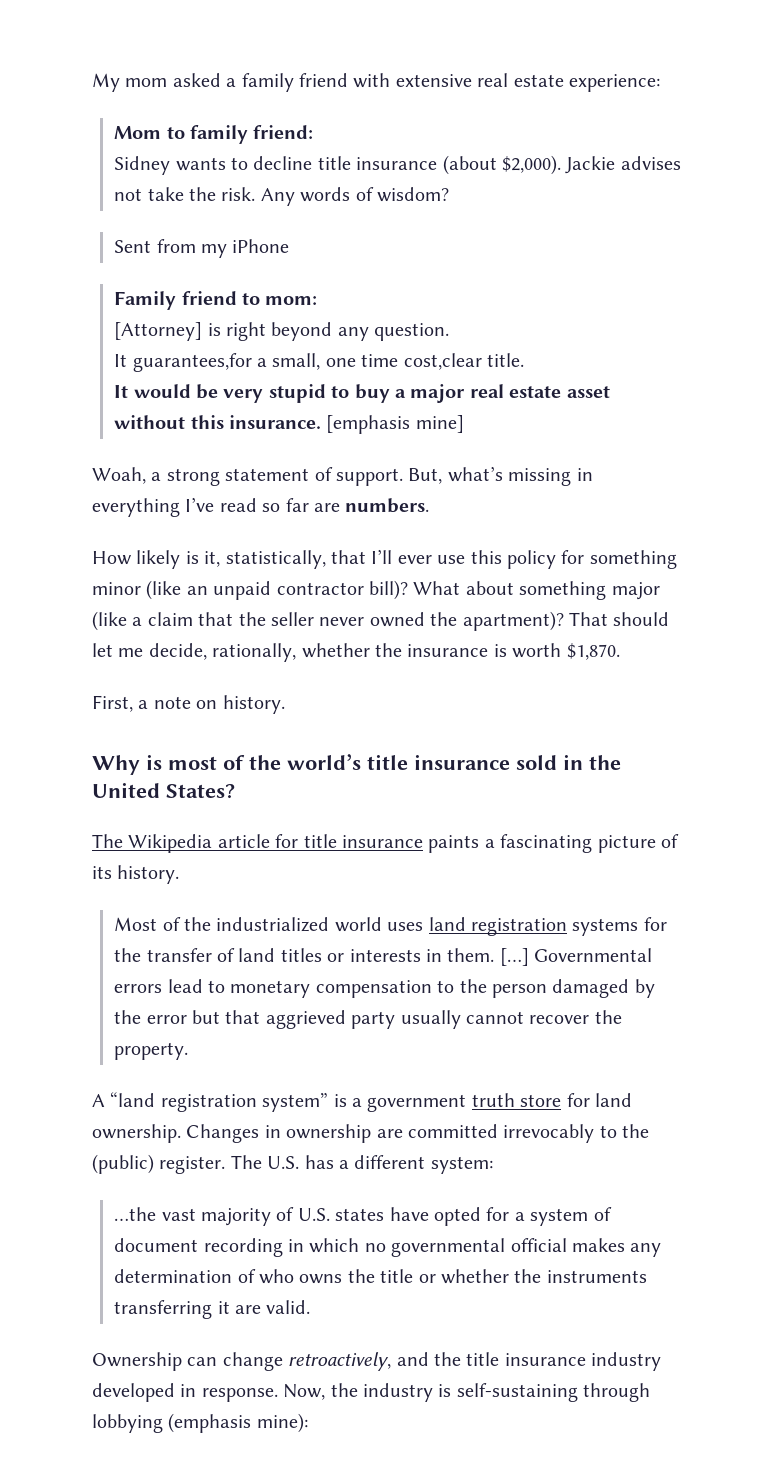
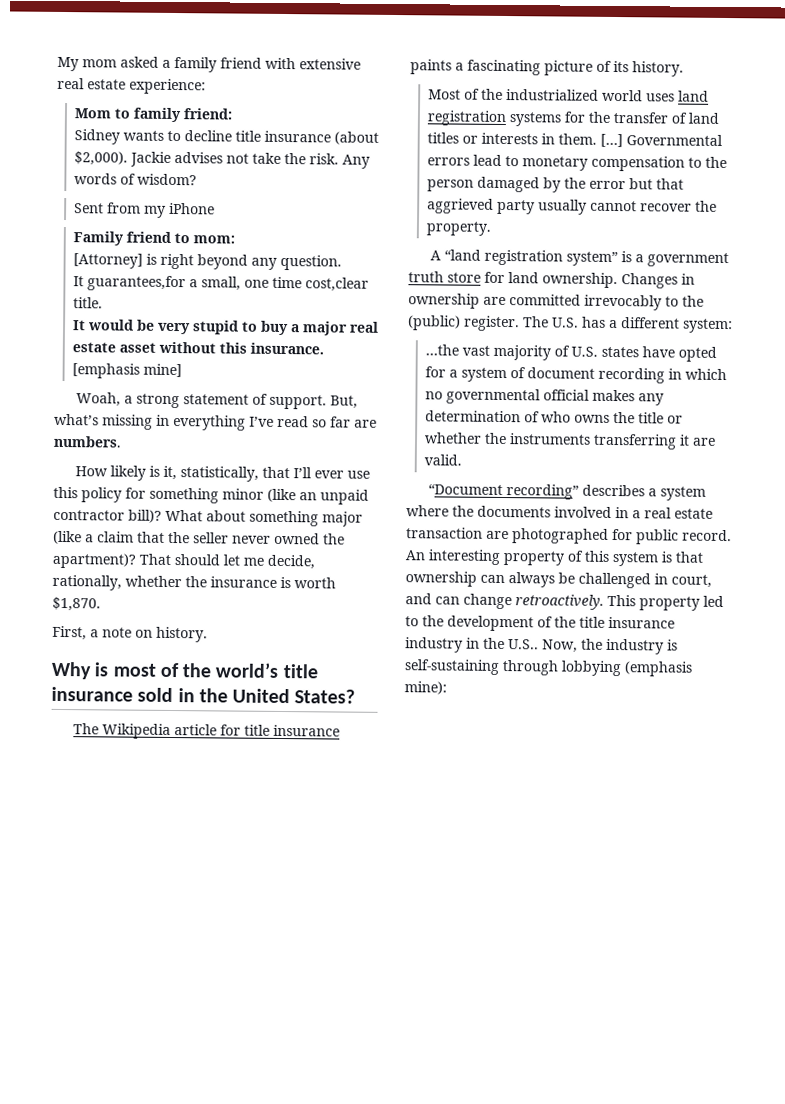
- Ownership can change retroactively, and the title insurance industry developed in response.
+ “Document recording” describes a system where the documents involved in a real estate transaction are photographed for public record. An interesting property of this system is that ownership can always be challenged in court, and can change retroactively. This property led to the development of the title insurance industry in the U.S..

